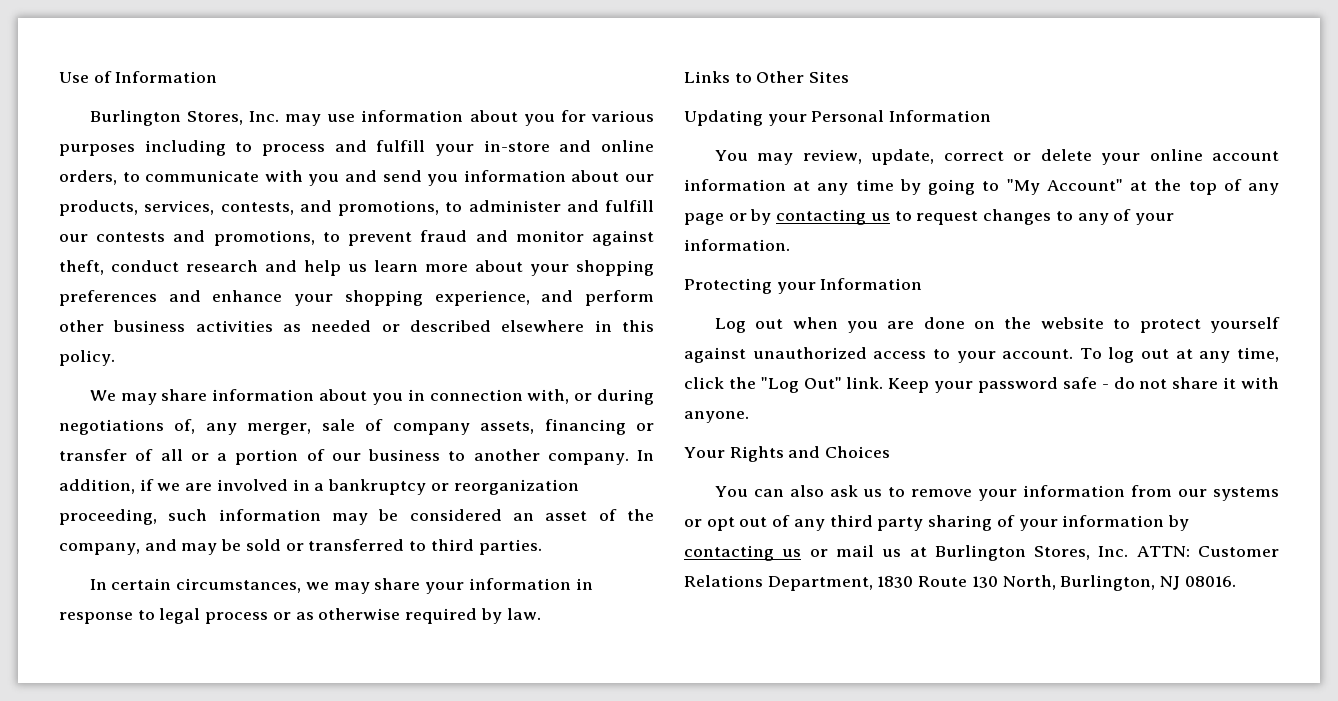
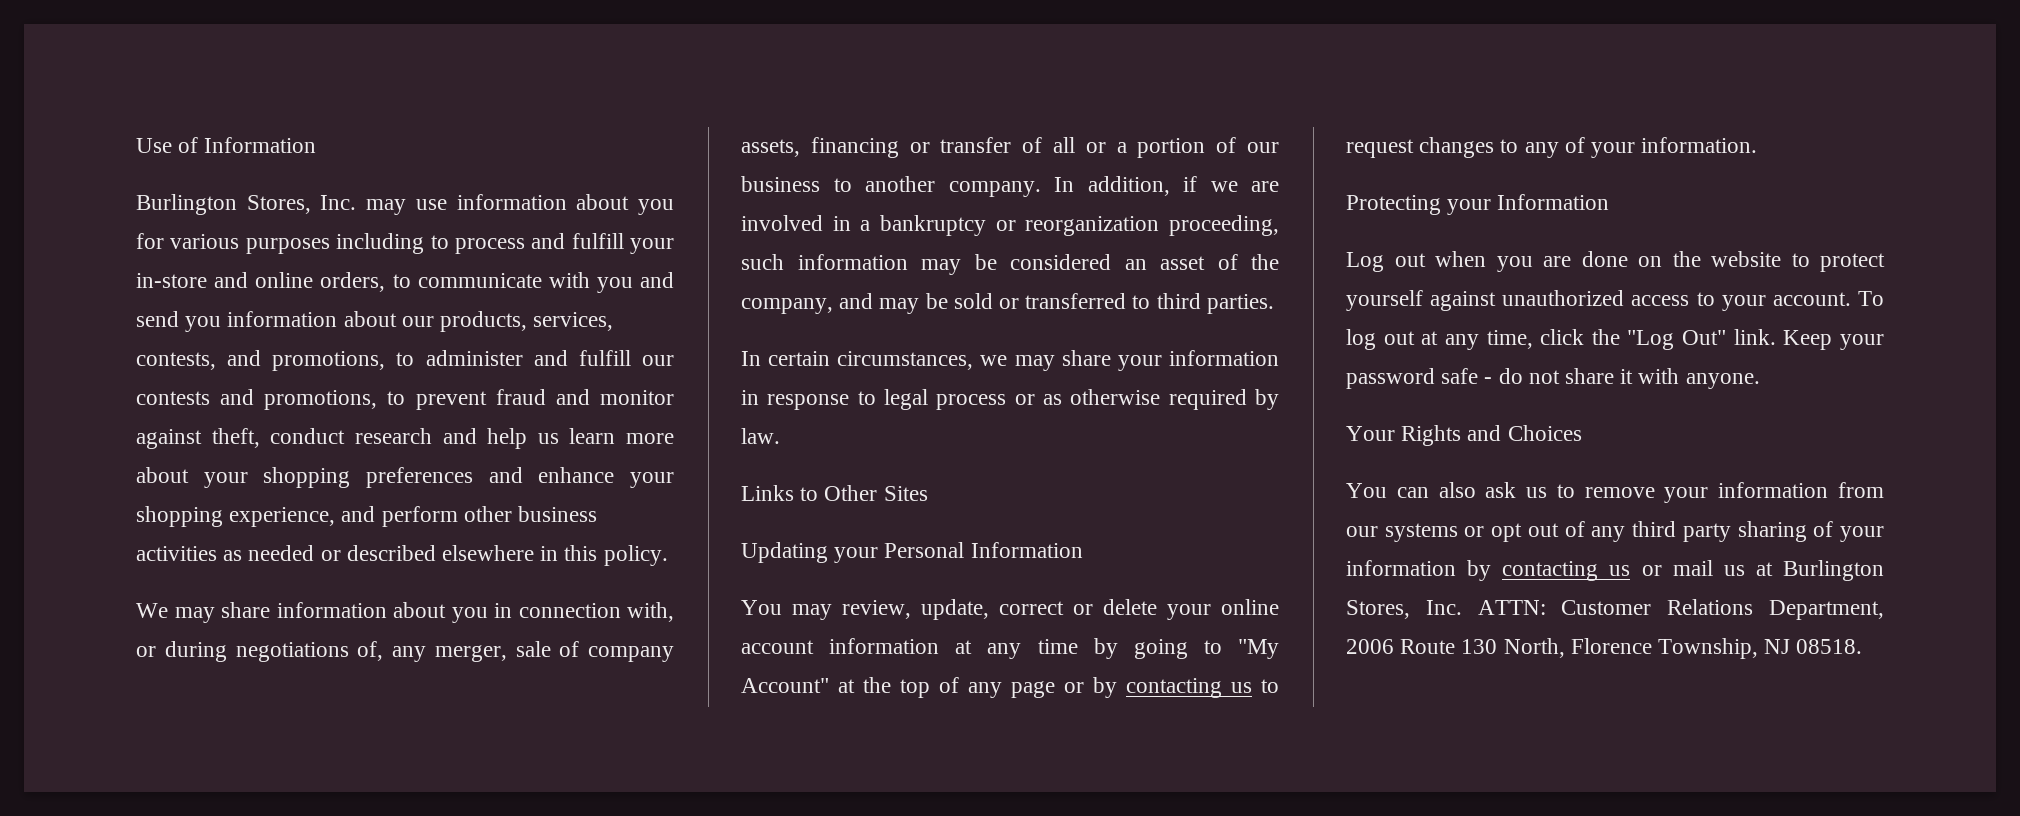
- You can also ask us to remove your information from our systems or opt out of any third party sharing of your information by contacting us or mail us at Burlington Stores, Inc. ATTN: Customer Relations Department, 1830 Route 130 North, Burlington, NJ 08016.
+ You can also ask us to remove your information from our systems or opt out of any third party sharing of your information by contacting us or mail us at Burlington Stores, Inc. ATTN: Customer Relations Department, 2006 Route 130 North, Florence Township, NJ 08518.

